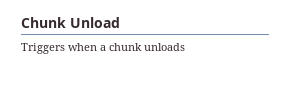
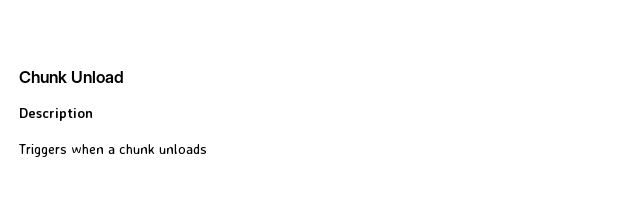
+ Description

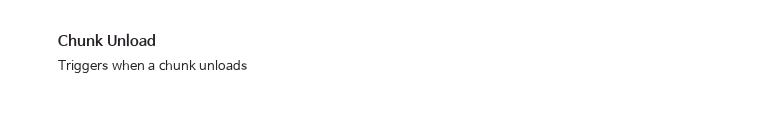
- Description

